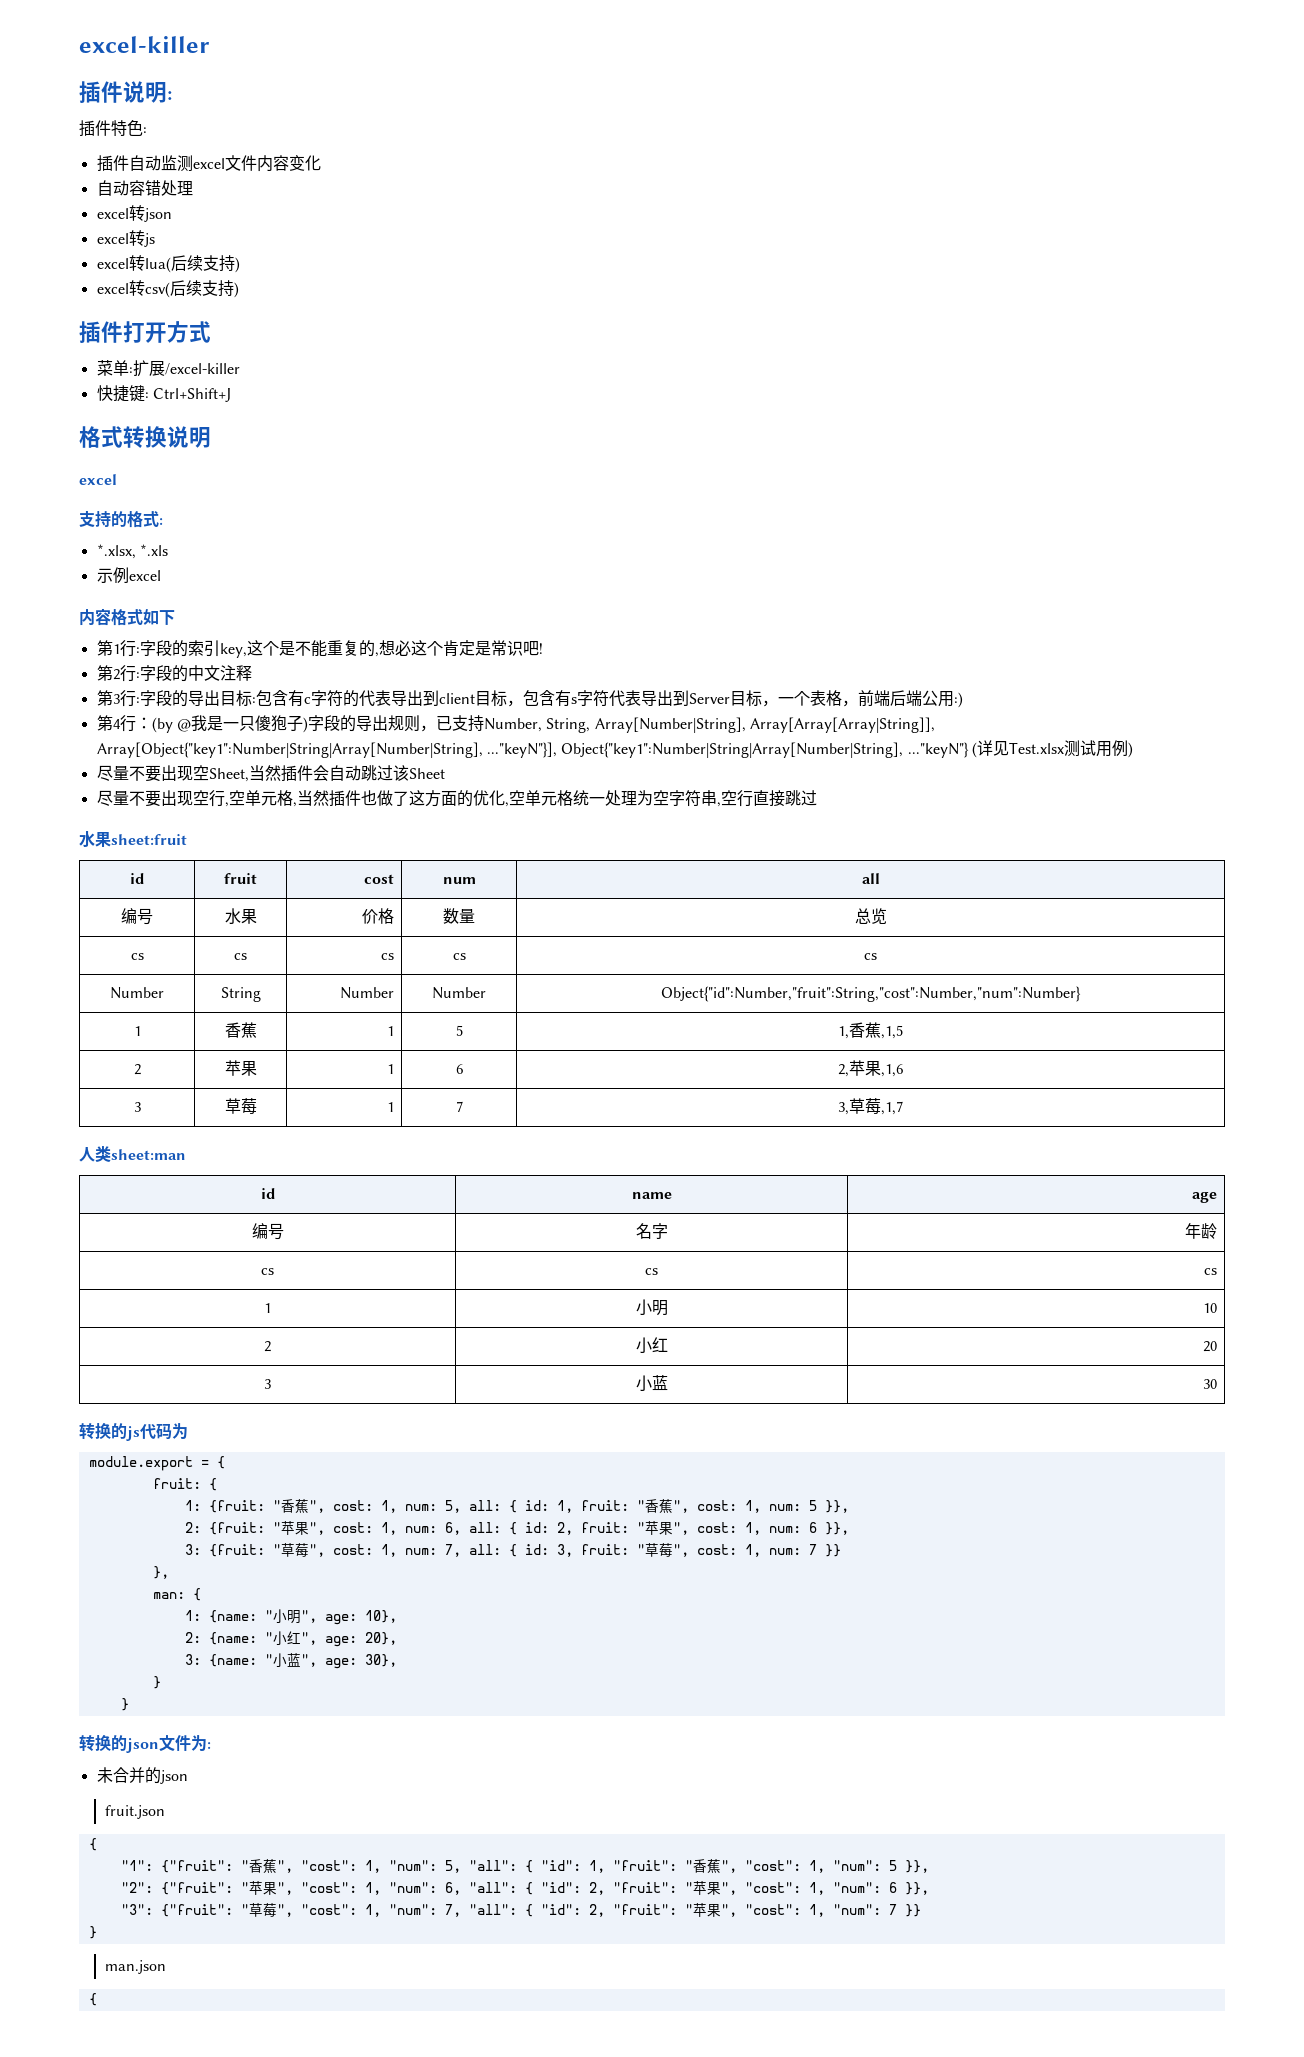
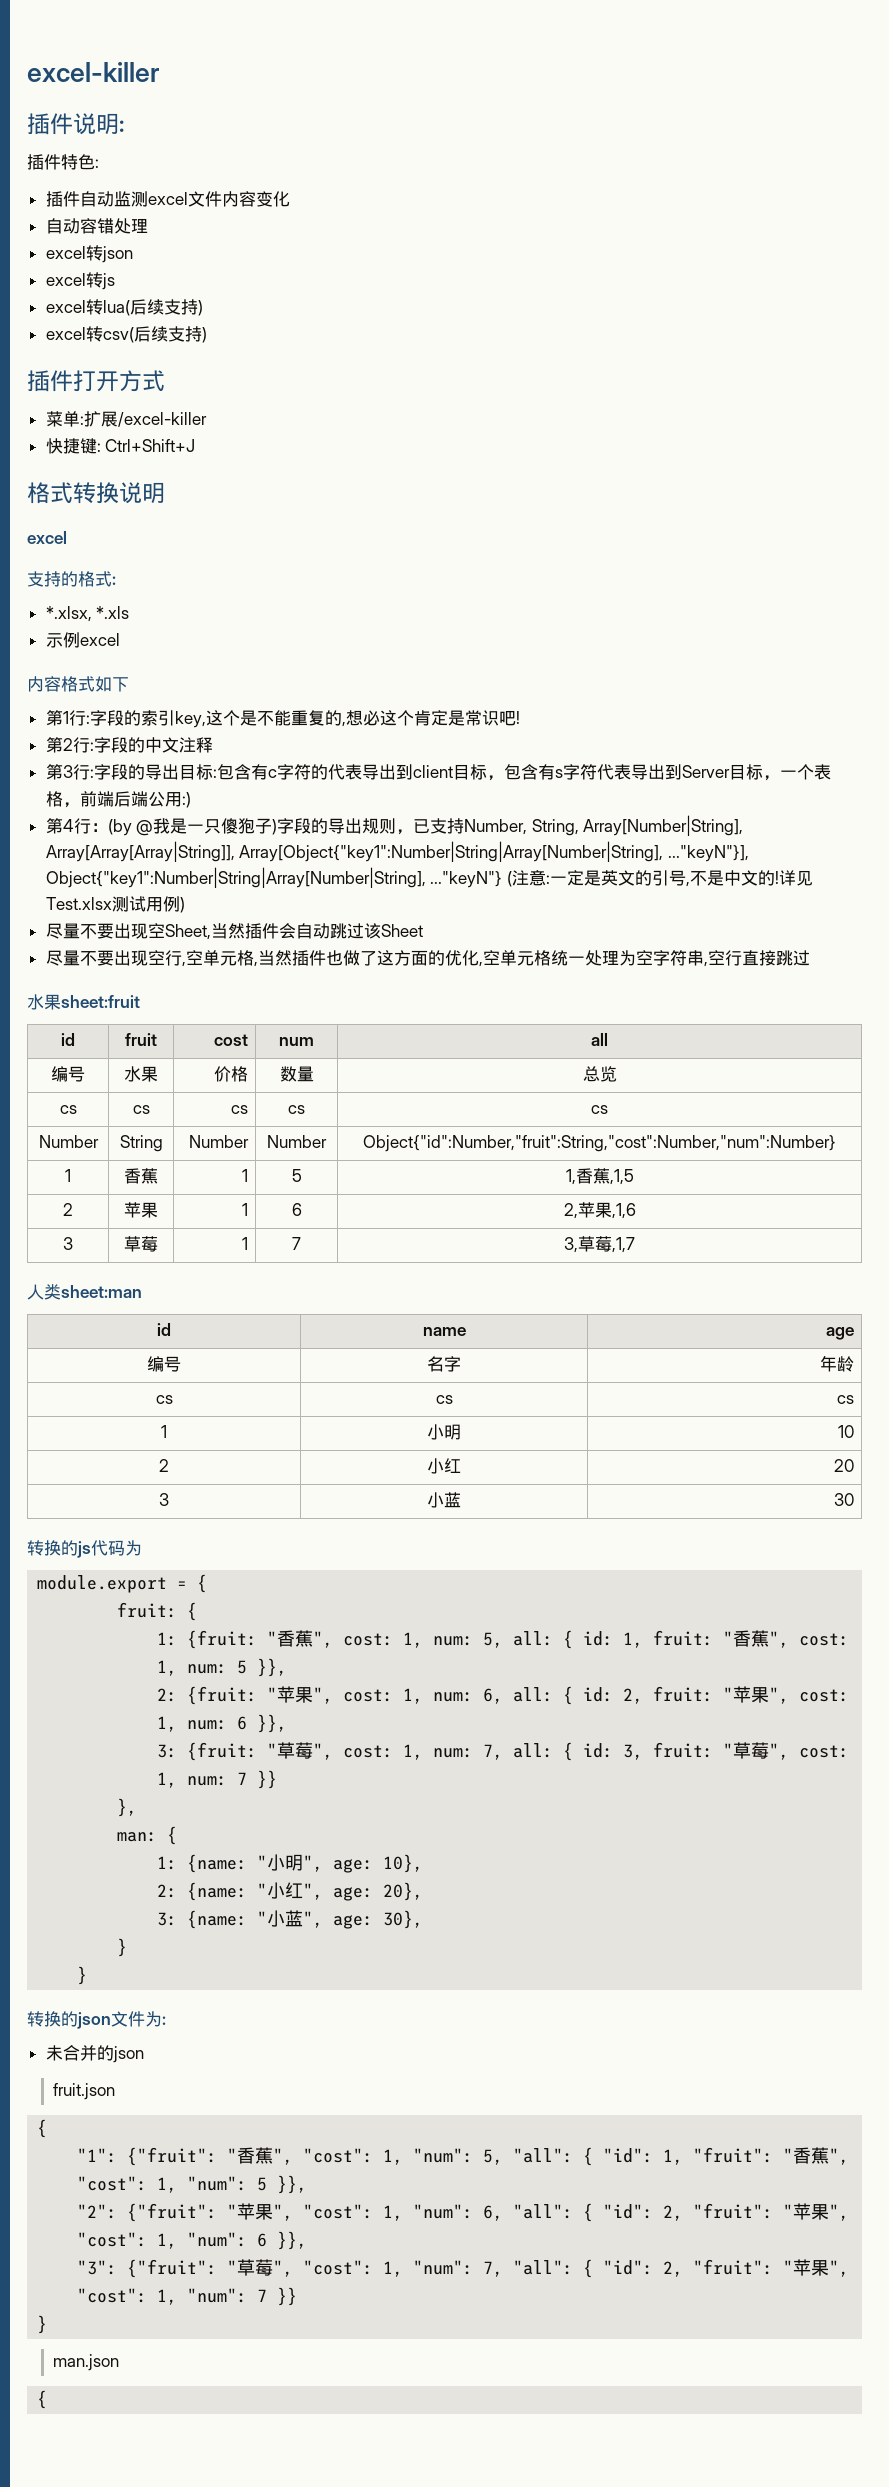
- 第4行：(by @我是一只傻狍子)字段的导出规则，已支持Number, String, Array[Number|String], Array[Array[Array|String]], Array[Object{"key1":Number|String|Array[Number|String], ..."keyN"}], Object{"key1":Number|String|Array[Number|String], ..."keyN"} (详见Test.xlsx测试用例)
+ 第4行：(by @我是一只傻狍子)字段的导出规则，已支持Number, String, Array[Number|String], Array[Array[Array|String]], Array[Object{"key1":Number|String|Array[Number|String], ..."keyN"}], Object{"key1":Number|String|Array[Number|String], ..."keyN"} (注意:一定是英文的引号,不是中文的!详见Test.xlsx测试用例)

